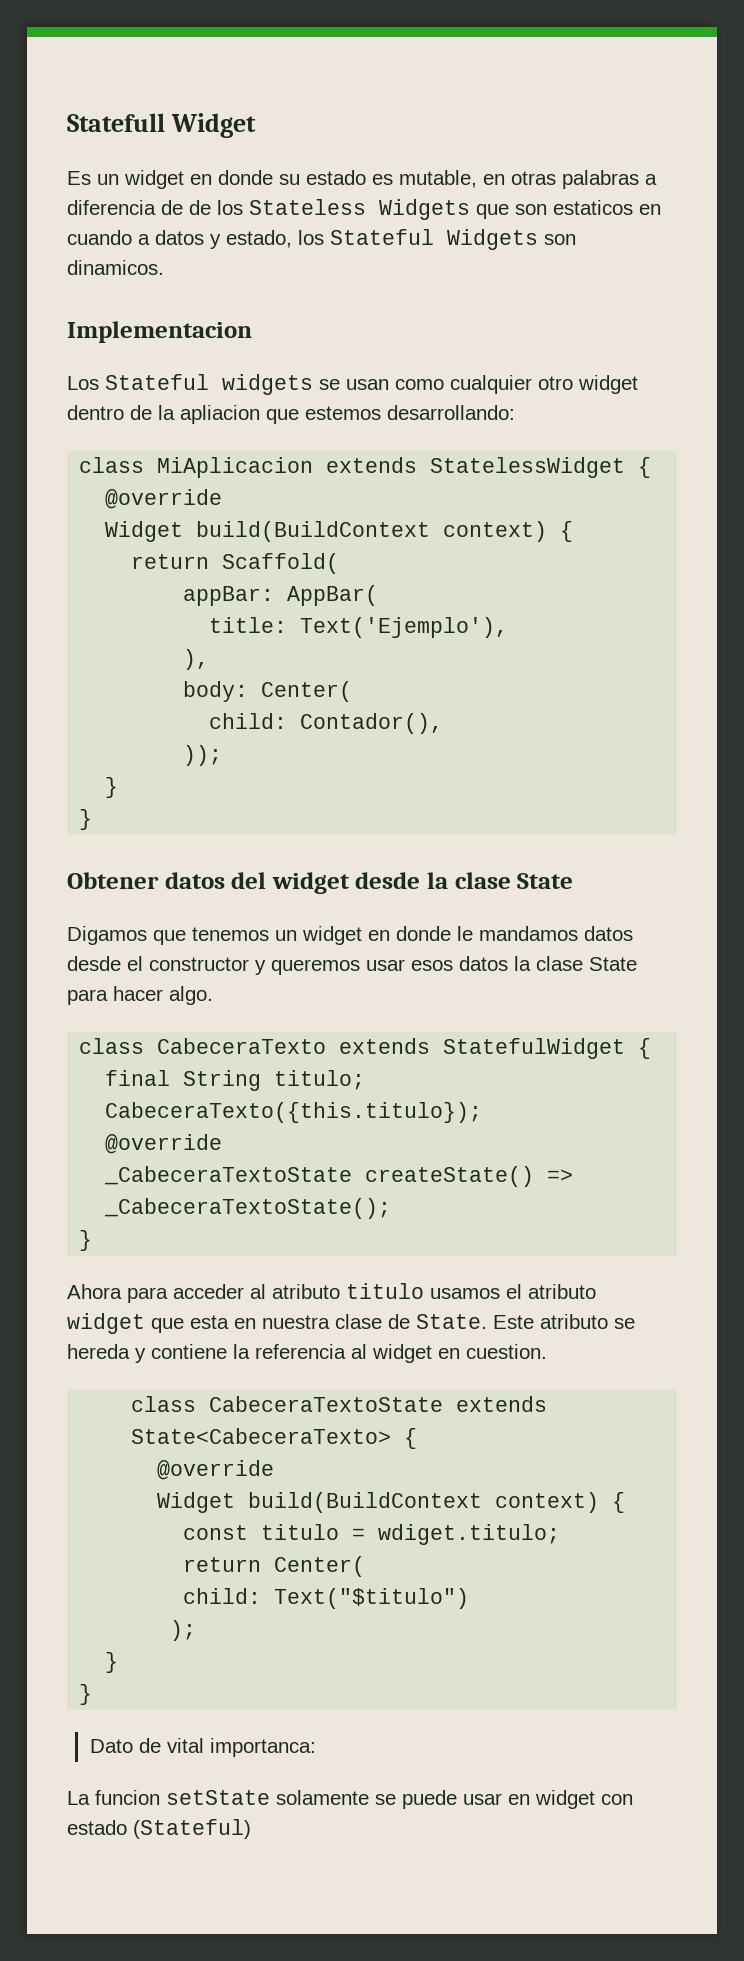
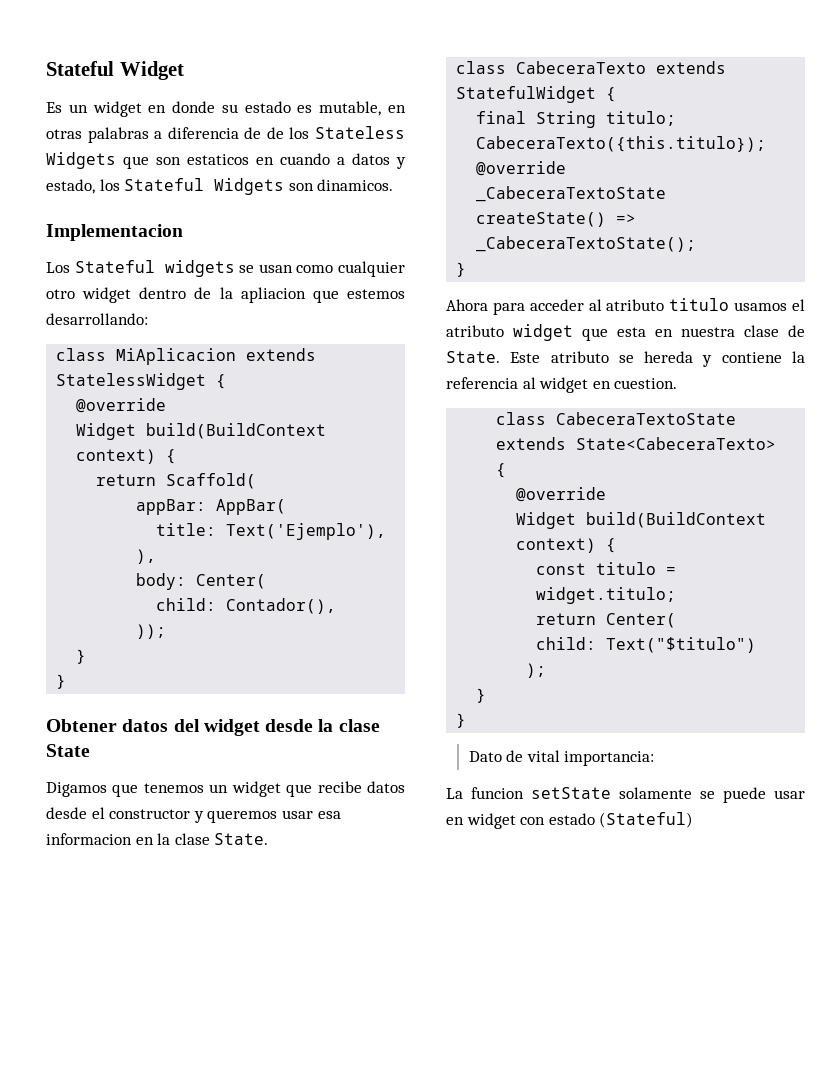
- Statefull Widget
+ Stateful Widget
- Digamos que tenemos un widget en donde le mandamos datos desde el constructor y queremos usar esos datos la clase State para hacer algo.
+ Digamos que tenemos un widget que recibe datos desde el constructor y queremos usar esa informacion en la clase State.
- const titulo = wdiget.titulo;
+ const titulo = widget.titulo;
- Dato de vital importanca:
+ Dato de vital importancia:

